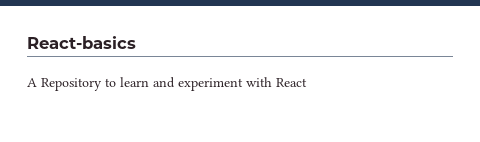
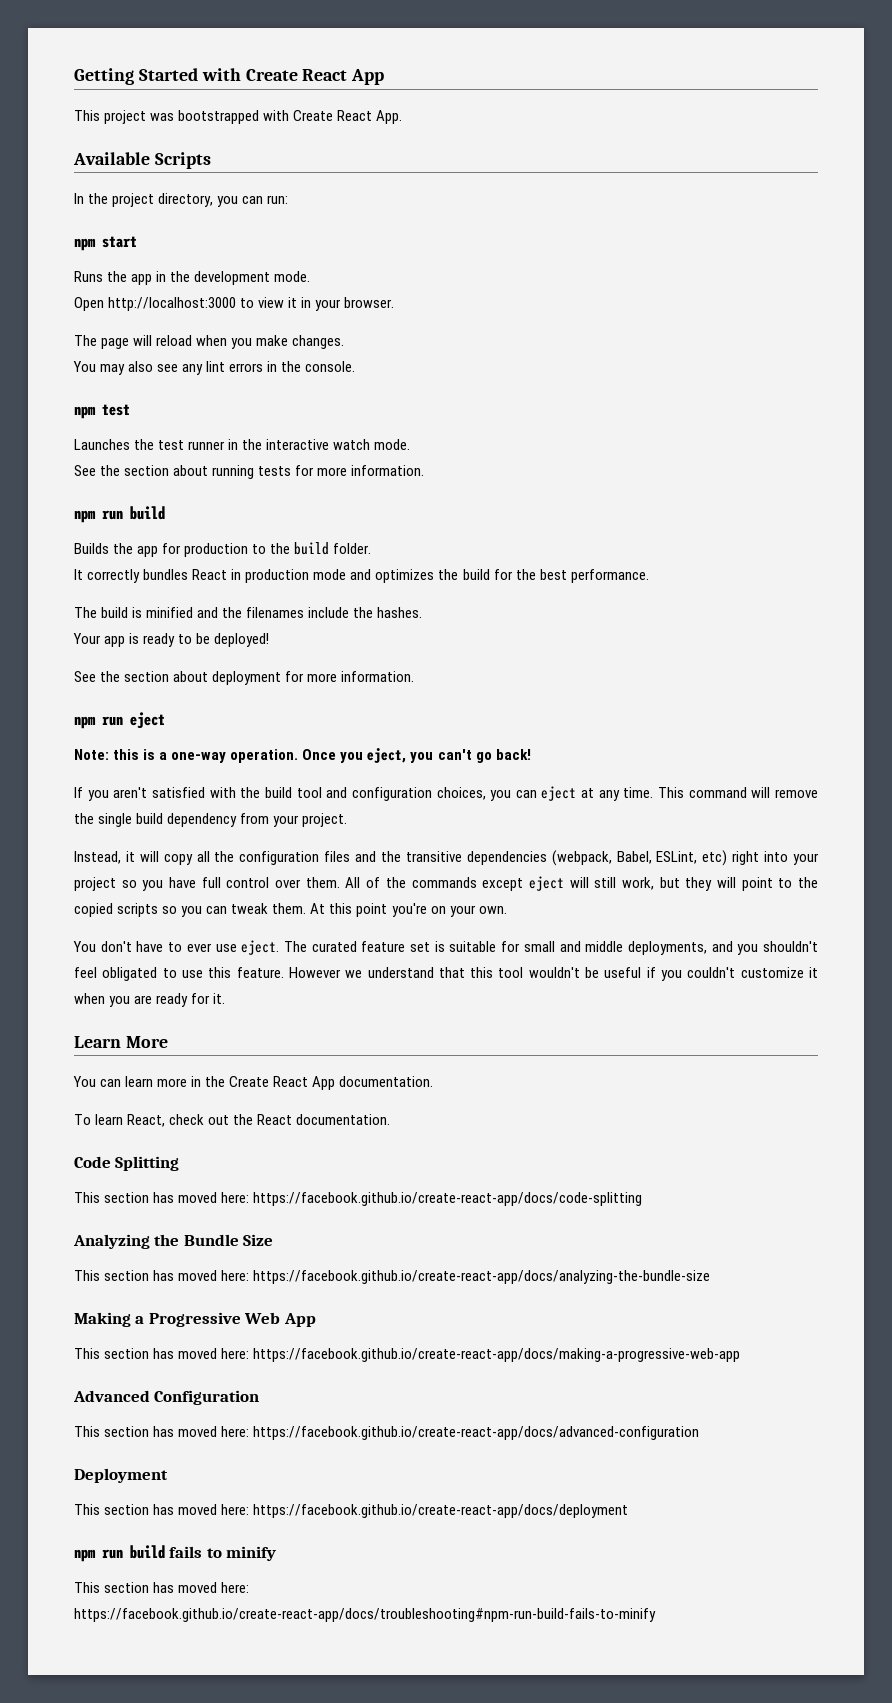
- React-basics
- A Repository to learn and experiment with React
+ Getting Started with Create React App
+ This project was bootstrapped with Create React App.
+ Available Scripts
+ In the project directory, you can run:
+ npm start
+ Runs the app in the development mode.
+ Open http://localhost:3000 to view it in your browser.
+ The page will reload when you make changes.
+ You may also see any lint errors in the console.
+ npm test
+ Launches the test runner in the interactive watch mode.
+ See the section about running tests for more information.
+ npm run build
+ Builds the app for production to the build folder.
+ It correctly bundles React in production mode and optimizes the build for the best performance.
+ The build is minified and the filenames include the hashes.
+ Your app is ready to be deployed!
+ See the section about deployment for more information.
+ npm run eject
+ Note: this is a one-way operation. Once you eject, you can't go back!
+ If you aren't satisfied with the build tool and configuration choices, you can eject at any time. This command will remove the single build dependency from your project.
+ Instead, it will copy all the configuration files and the transitive dependencies (webpack, Babel, ESLint, etc) right into your project so you have full control over them. All of the commands except eject will still work, but they will point to the copied scripts so you can tweak them. At this point you're on your own.
+ You don't have to ever use eject. The curated feature set is suitable for small and middle deployments, and you shouldn't feel obligated to use this feature. However we understand that this tool wouldn't be useful if you couldn't customize it when you are ready for it.
+ Learn More
+ You can learn more in the Create React App documentation.
+ To learn React, check out the React documentation.
+ Code Splitting
+ This section has moved here: https://facebook.github.io/create-react-app/docs/code-splitting
+ Analyzing the Bundle Size
+ This section has moved here: https://facebook.github.io/create-react-app/docs/analyzing-the-bundle-size
+ Making a Progressive Web App
+ This section has moved here: https://facebook.github.io/create-react-app/docs/making-a-progressive-web-app
+ Advanced Configuration
+ This section has moved here: https://facebook.github.io/create-react-app/docs/advanced-configuration
+ Deployment
+ This section has moved here: https://facebook.github.io/create-react-app/docs/deployment
+ npm run build fails to minify
+ This section has moved here: https://facebook.github.io/create-react-app/docs/troubleshooting#npm-run-build-fails-to-minify

